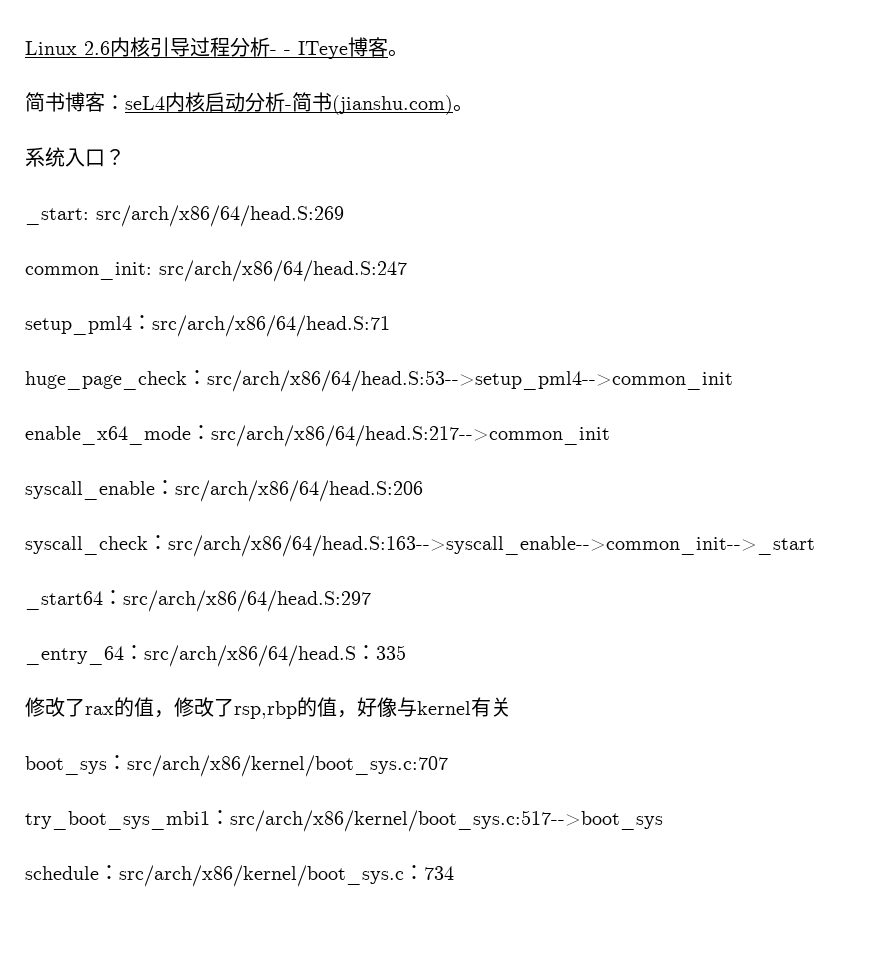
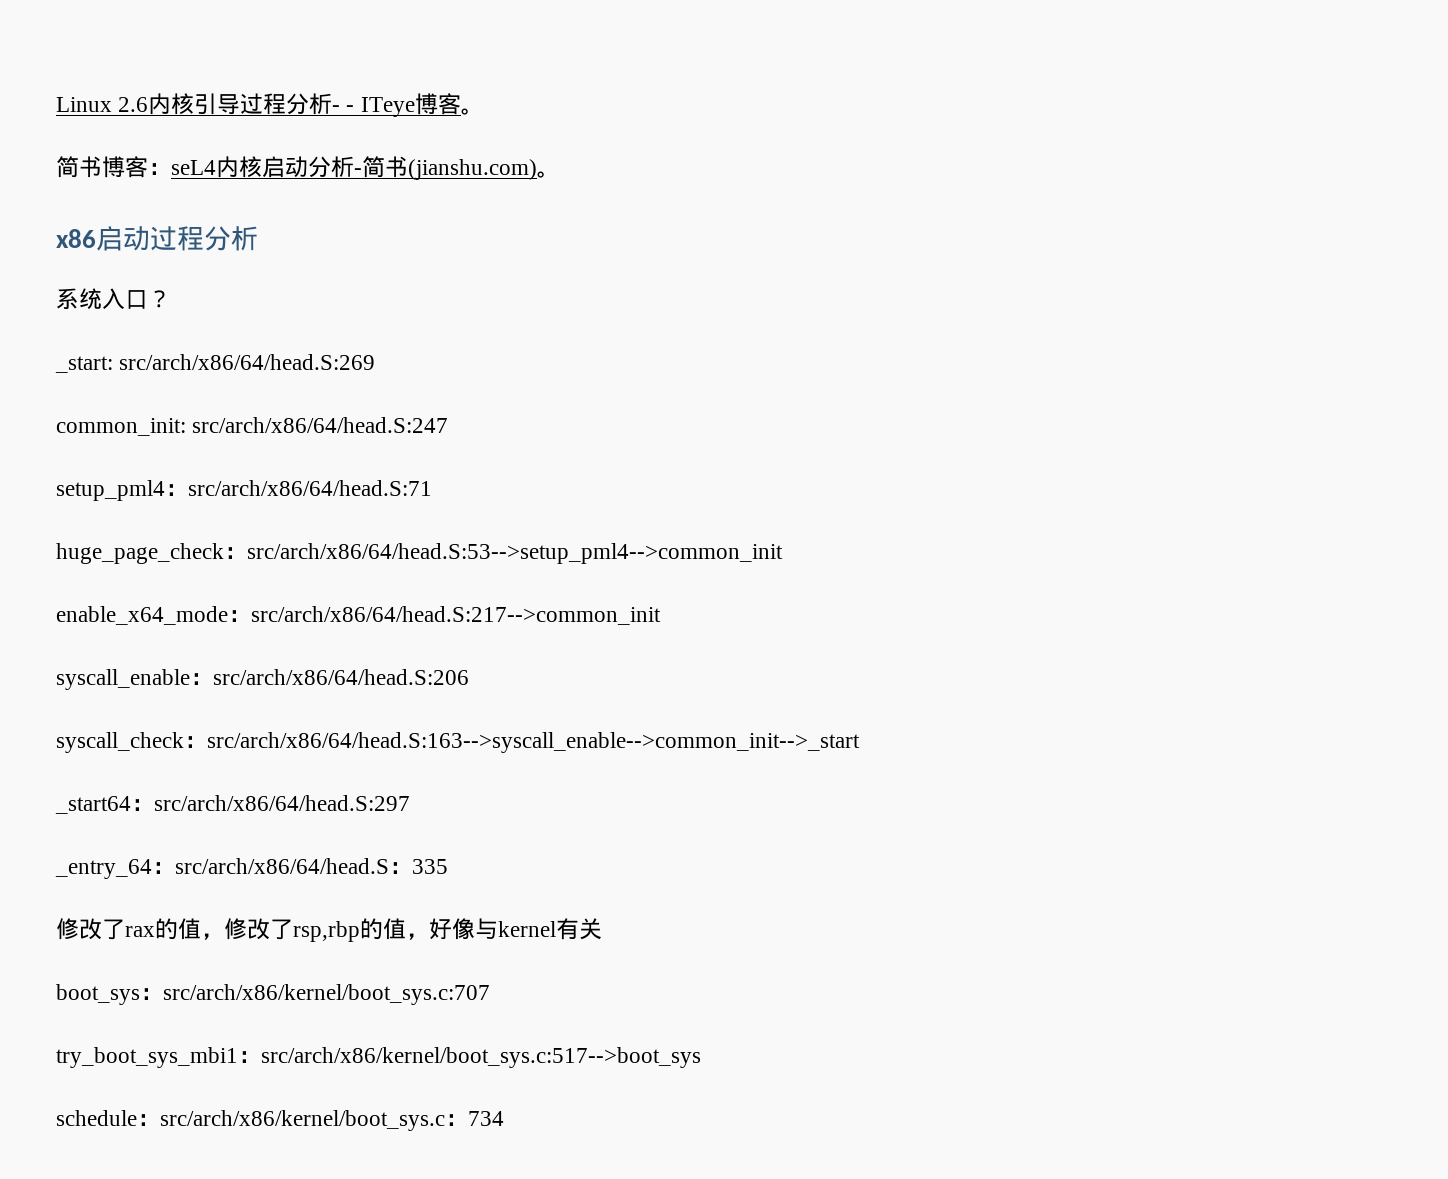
+ x86启动过程分析

